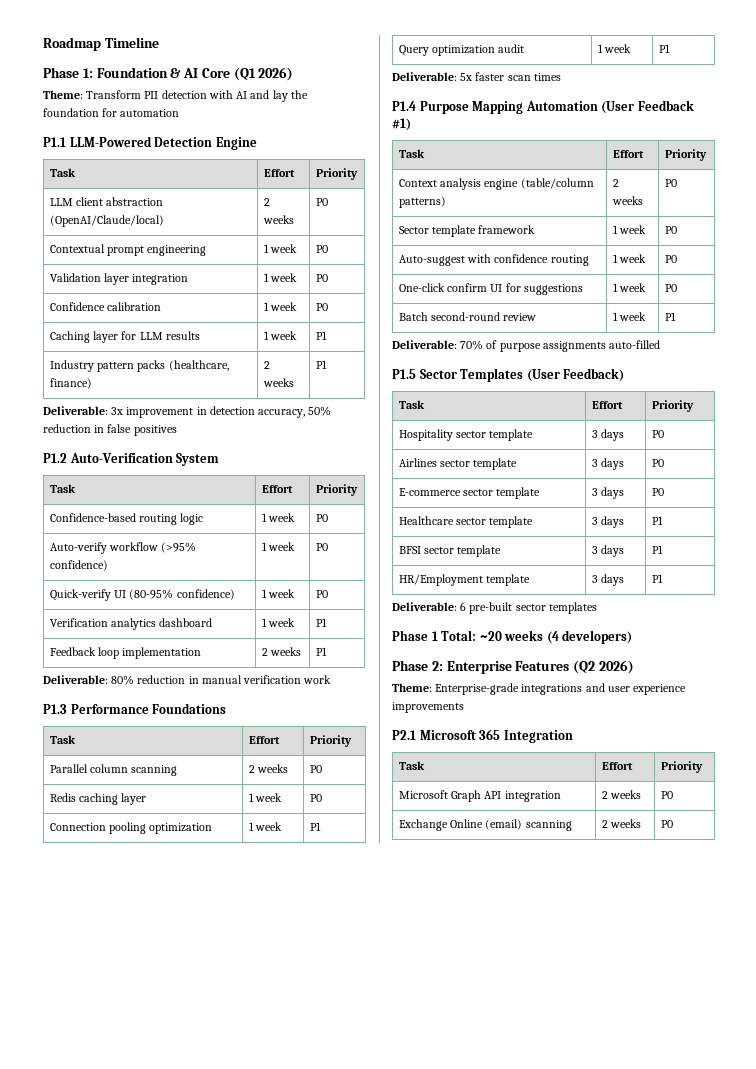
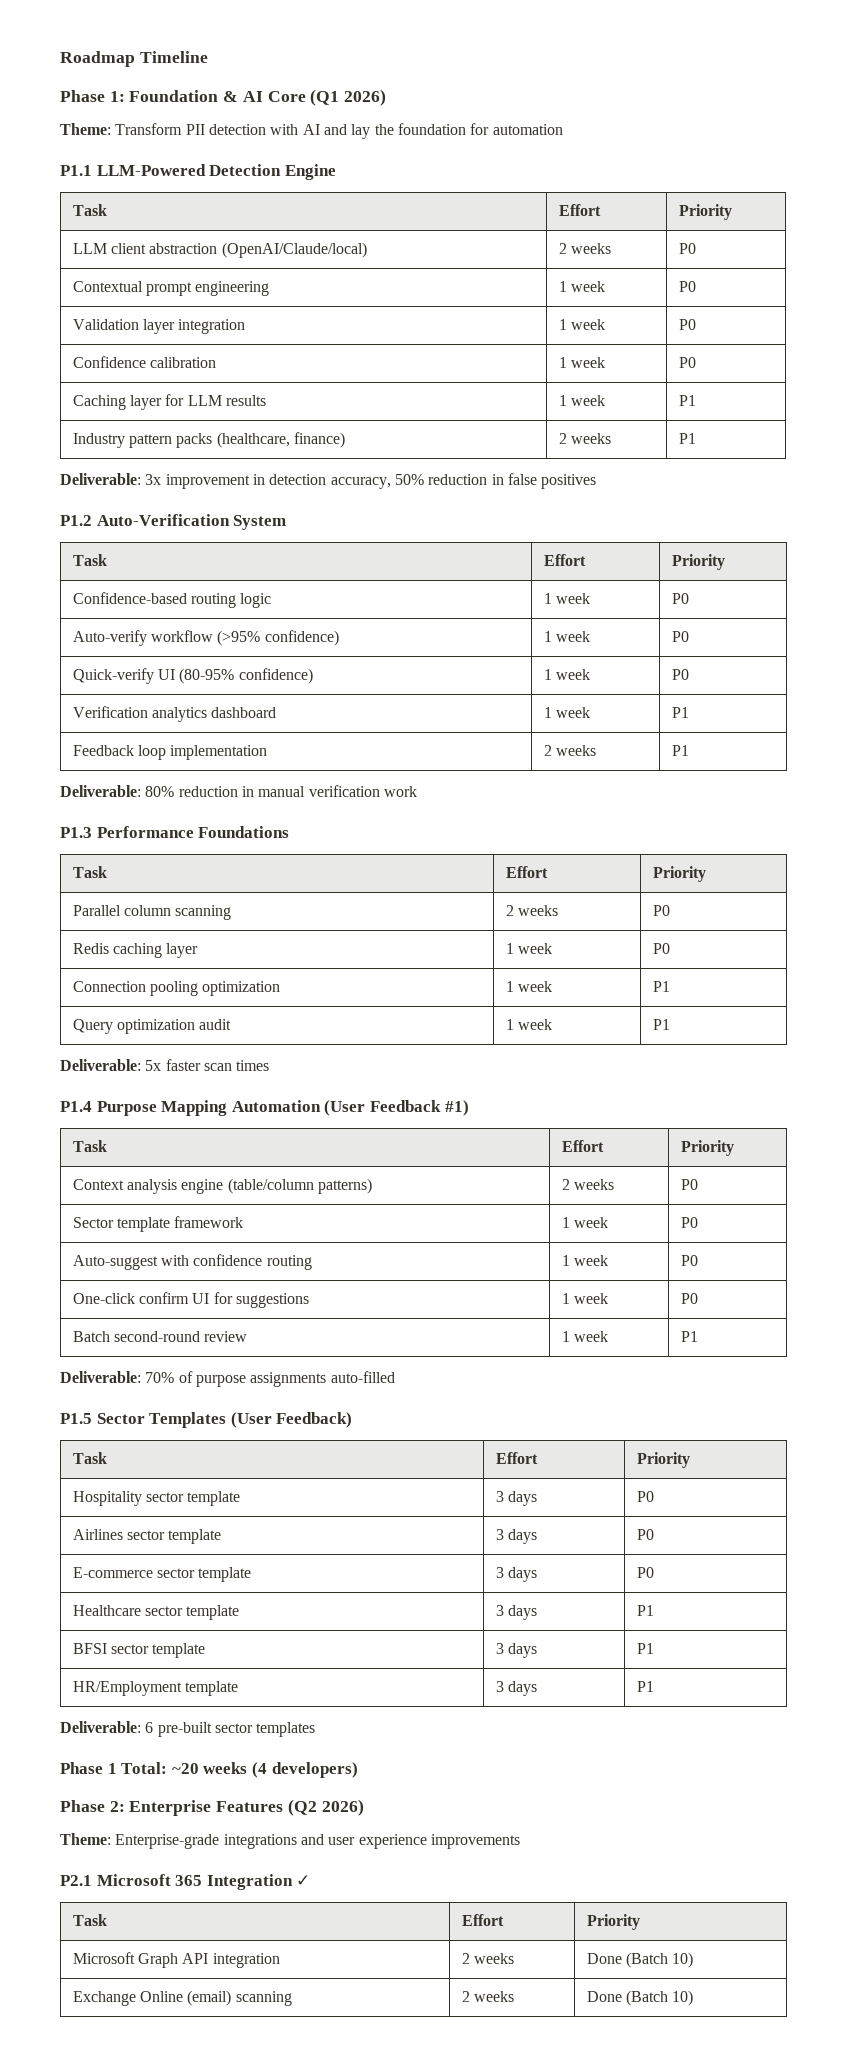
- P2.1 Microsoft 365 Integration
+ P2.1 Microsoft 365 Integration ✓
- Microsoft Graph API integration | 2 weeks | P0
+ Microsoft Graph API integration | 2 weeks | Done (Batch 10)
- Exchange Online (email) scanning | 2 weeks | P0
+ Exchange Online (email) scanning | 2 weeks | Done (Batch 10)

